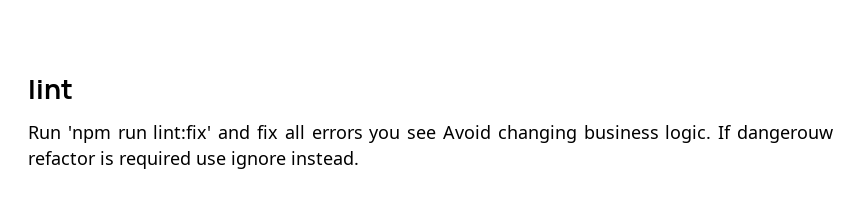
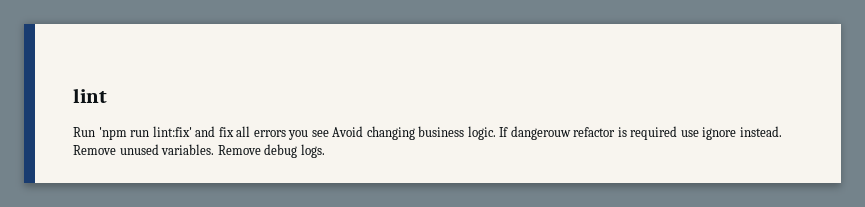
+ Remove unused variables. Remove debug logs.

